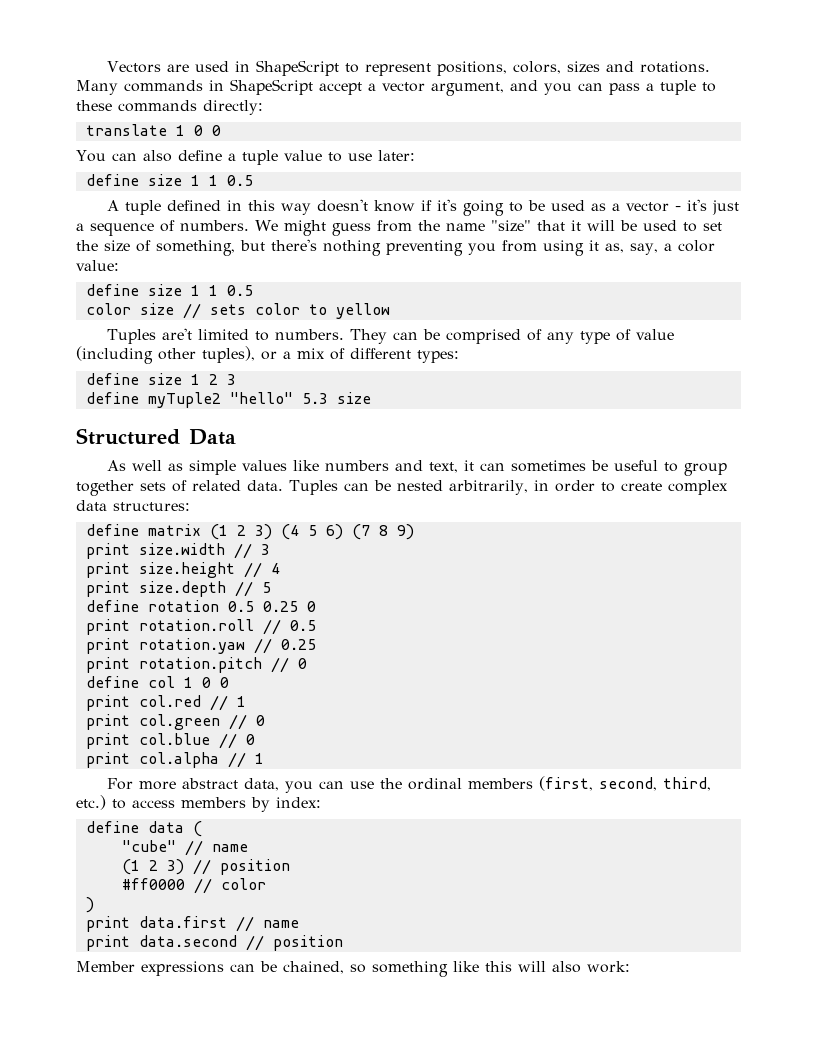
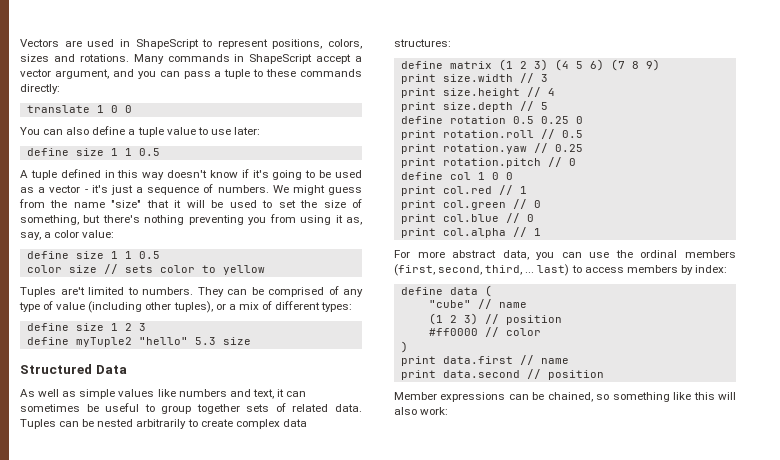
- Tuples can be nested arbitrarily, in order to create complex data structures:
+ Tuples can be nested arbitrarily to create complex data structures:
- For more abstract data, you can use the ordinal members (first, second, third, etc.) to access members by index:
+ For more abstract data, you can use the ordinal members (first, second, third, ... last) to access members by index:

